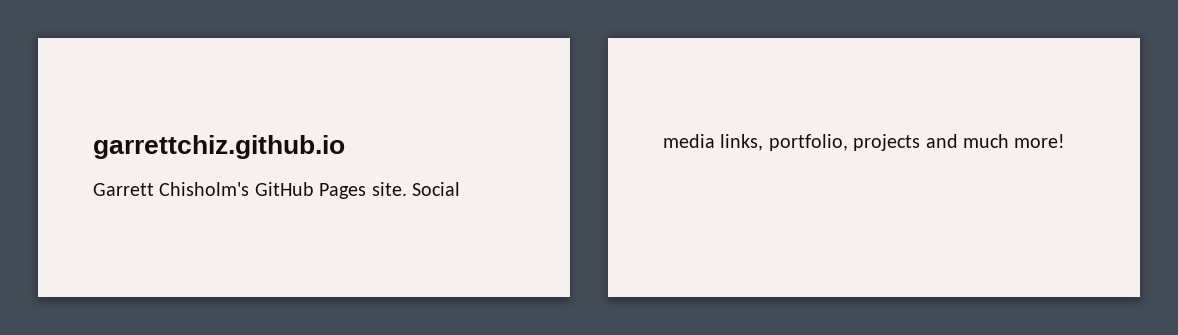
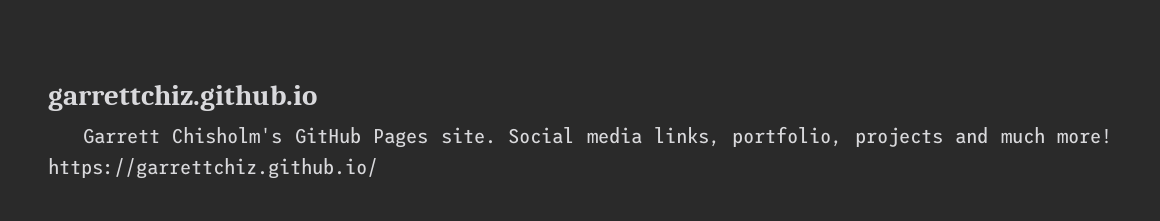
- Social media links, portfolio, projects and much more!
+ Social media links, portfolio, projects and much more! https://garrettchiz.github.io/

